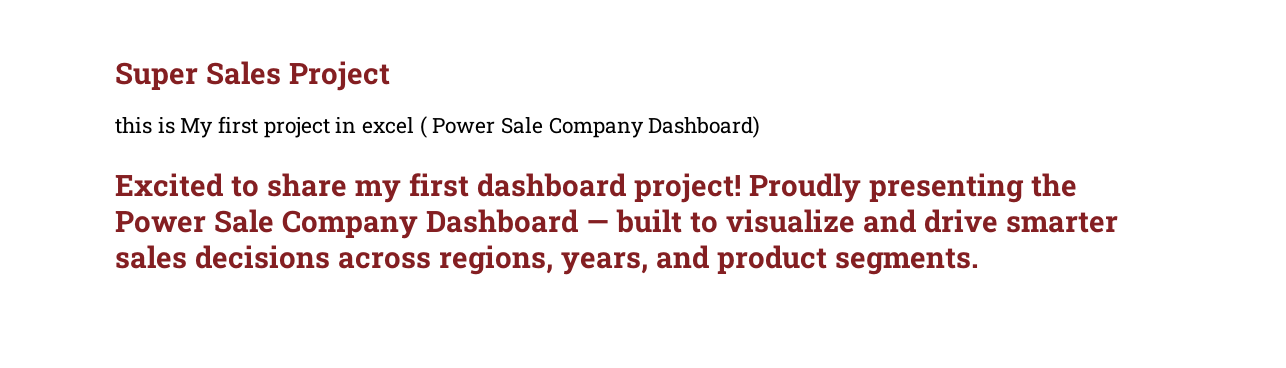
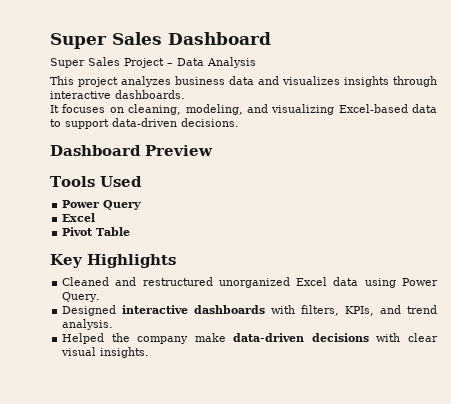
- Super Sales Project
- this is My first project in excel ( Power Sale Company Dashboard)
- Excited to share my first dashboard project! Proudly presenting the Power Sale Company Dashboard — built to visualize and drive smarter sales decisions across regions, years, and product segments.
+ Super Sales Dashboard
+ Super Sales Project – Data Analysis
+ This project analyzes business data and visualizes insights through interactive dashboards.
+ It focuses on cleaning, modeling, and visualizing Excel-based data to support data-driven decisions.
+ Dashboard Preview
+ Tools Used
+ Power Query
+ Excel
+ Pivot Table
+ Key Highlights
+ Cleaned and restructured unorganized Excel data using Power Query.
+ Designed interactive dashboards with filters, KPIs, and trend analysis.
+ Helped the company make data-driven decisions with clear visual insights.

